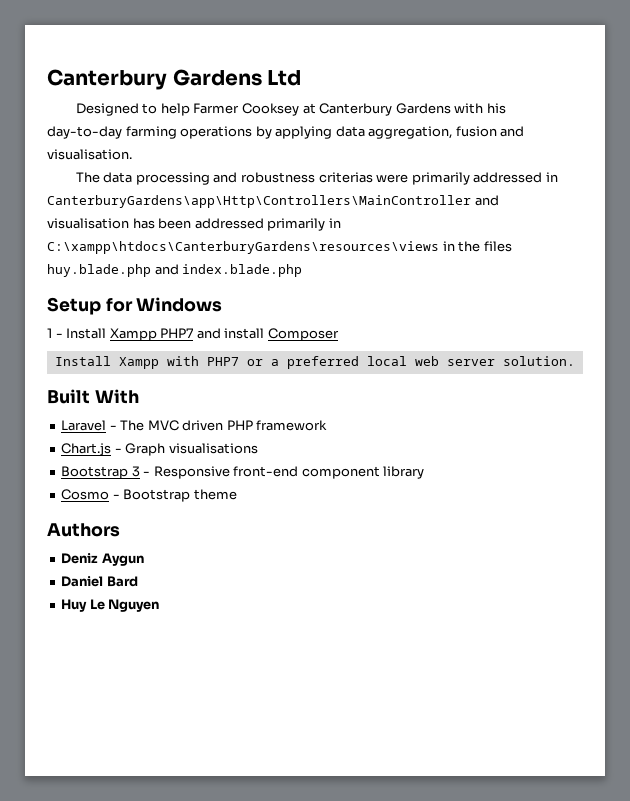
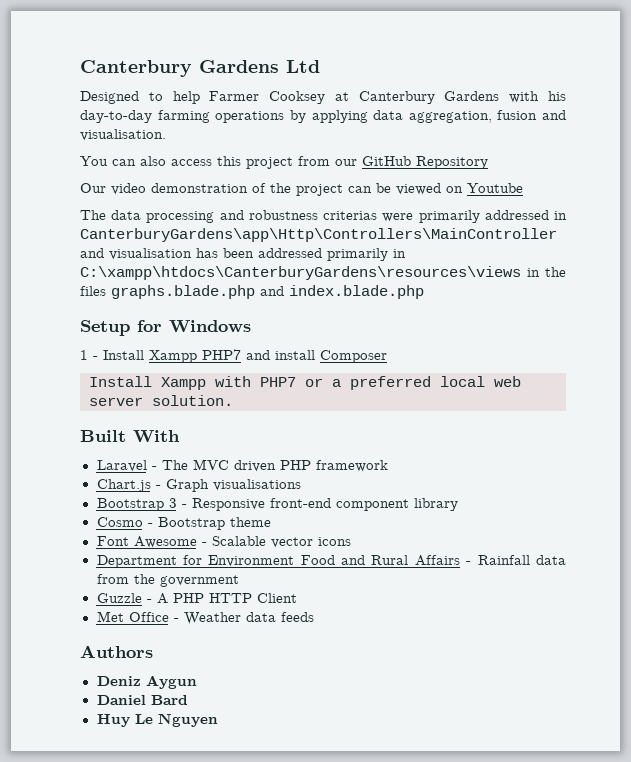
+ You can also access this project from our GitHub Repository
+ Our video demonstration of the project can be viewed on Youtube
- The data processing and robustness criterias were primarily addressed in CanterburyGardens\app\Http\Controllers\MainController and visualisation has been addressed primarily in C:\xampp\htdocs\CanterburyGardens\resources\views in the files huy.blade.php and index.blade.php
+ The data processing and robustness criterias were primarily addressed in CanterburyGardens\app\Http\Controllers\MainController and visualisation has been addressed primarily in C:\xampp\htdocs\CanterburyGardens\resources\views in the files graphs.blade.php and index.blade.php
+ Font Awesome - Scalable vector icons
+ Department for Environment Food and Rural Affairs - Rainfall data from the government
+ Guzzle - A PHP HTTP Client
+ Met Office - Weather data feeds

